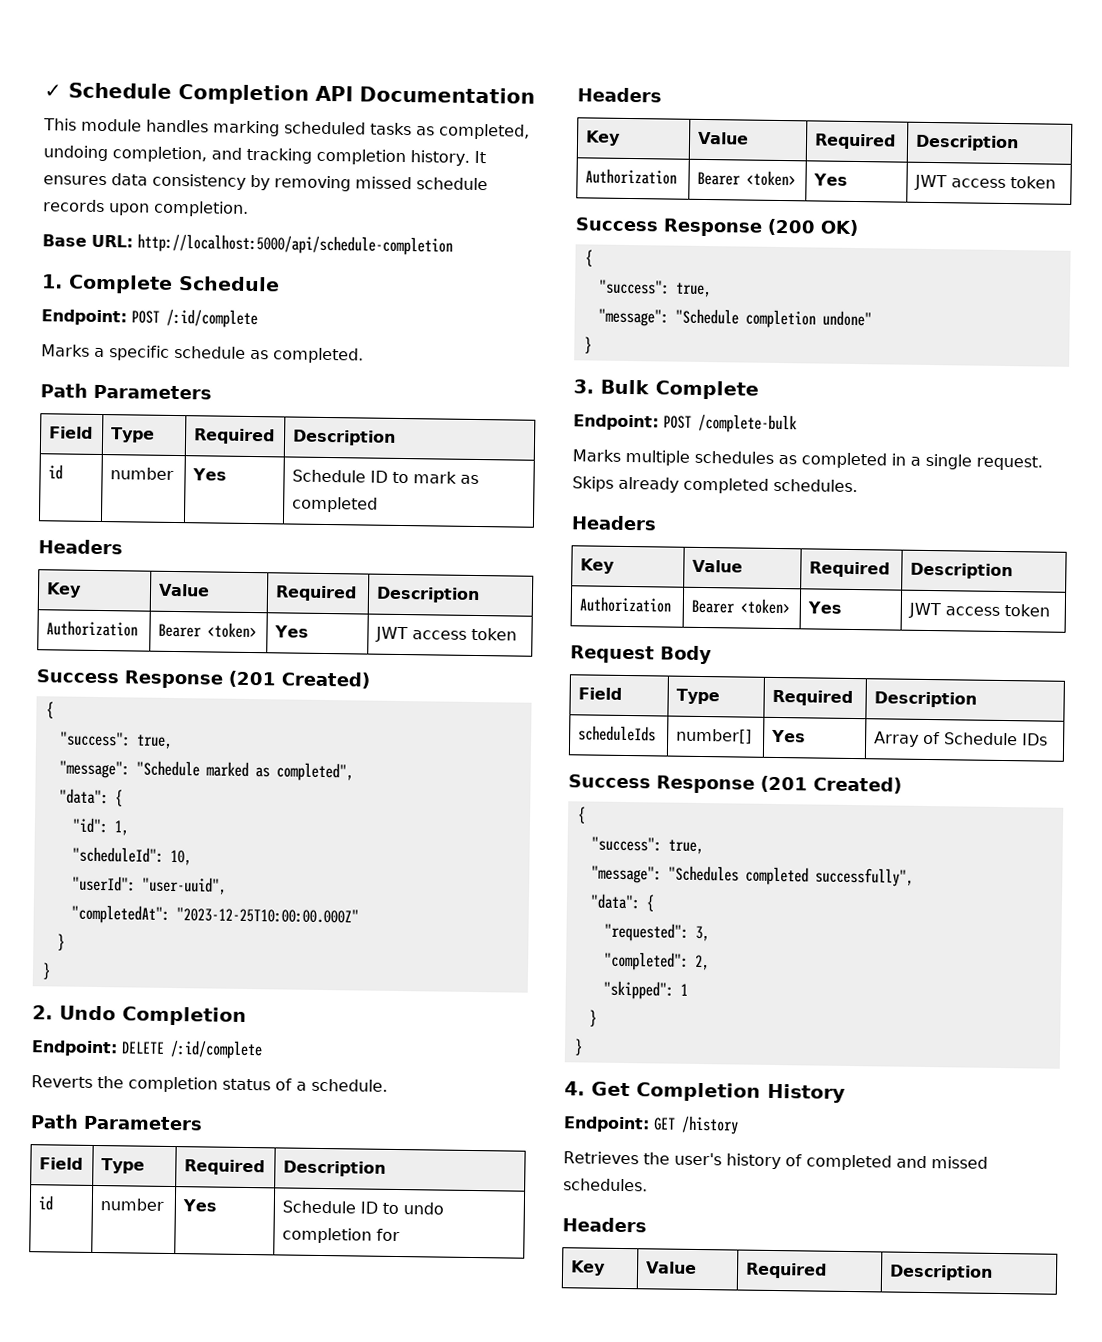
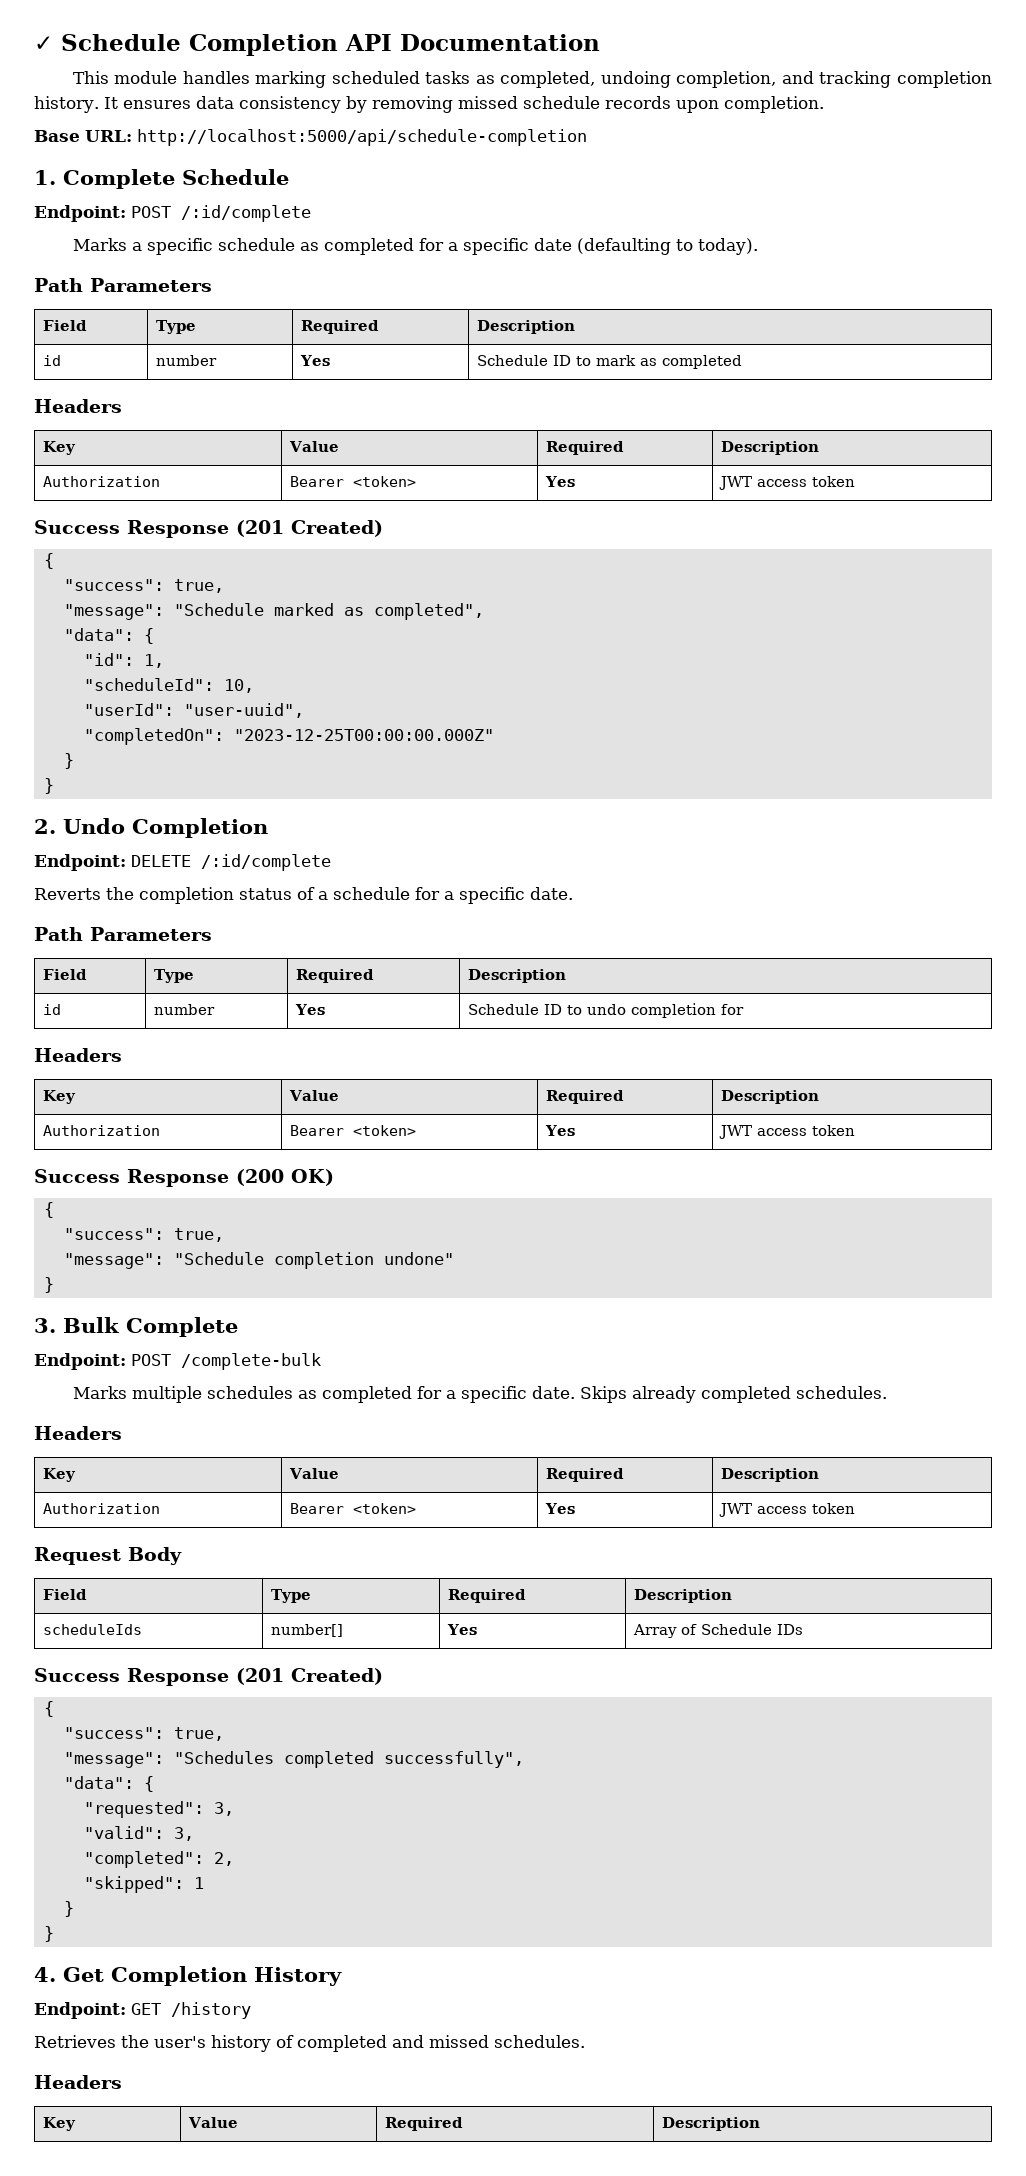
- Marks a specific schedule as completed.
+ Marks a specific schedule as completed for a specific date (defaulting to today).
- "completedAt": "2023-12-25T10:00:00.000Z"
+ "completedOn": "2023-12-25T00:00:00.000Z"
- Reverts the completion status of a schedule.
+ Reverts the completion status of a schedule for a specific date.
- Marks multiple schedules as completed in a single request.
+ Marks multiple schedules as completed for a specific date.
+ "valid": 3,

